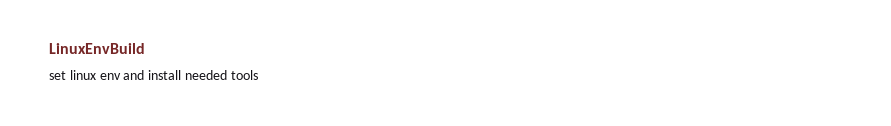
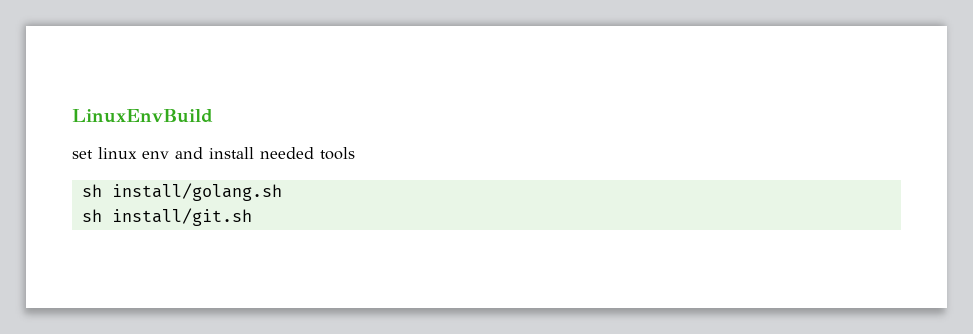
+ sh install/golang.sh
+ sh install/git.sh

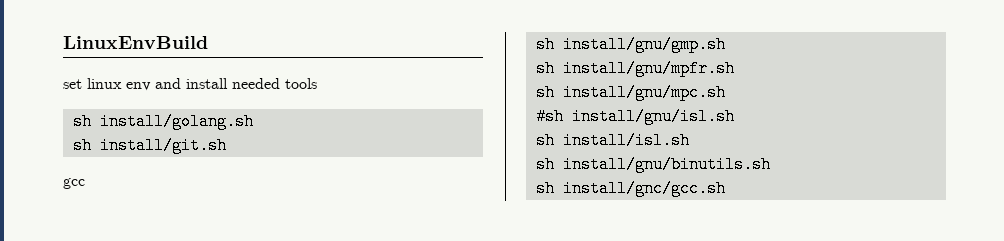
+ gcc
+ sh install/gnu/gmp.sh
+ sh install/gnu/mpfr.sh
+ sh install/gnu/mpc.sh
+ #sh install/gnu/isl.sh
+ sh install/isl.sh
+ sh install/gnu/binutils.sh
+ sh install/gnc/gcc.sh

